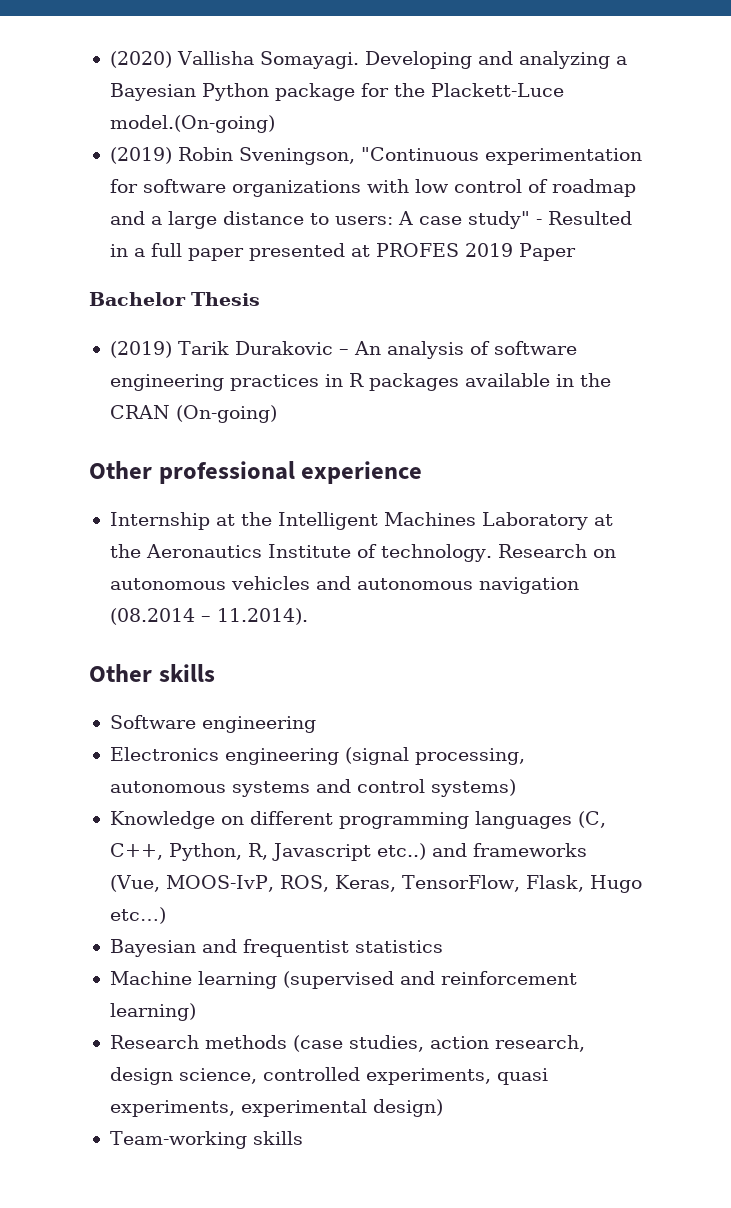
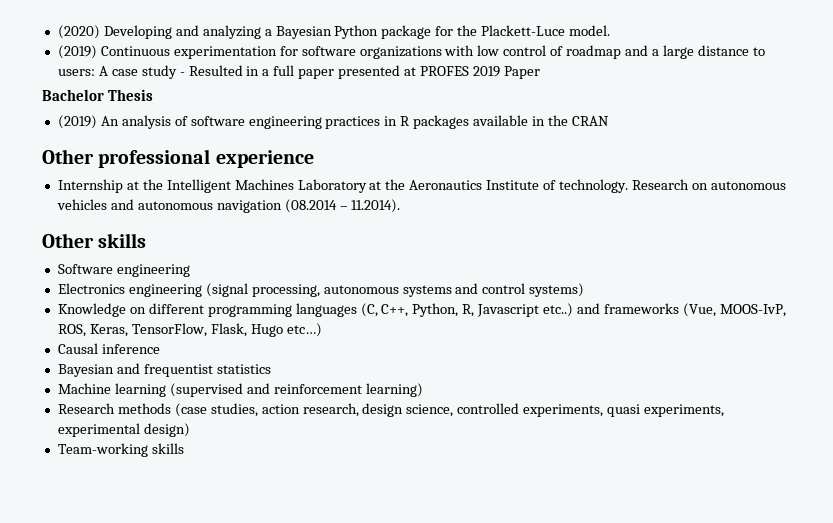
- (2020) Vallisha Somayagi. Developing and analyzing a Bayesian Python package for the Plackett-Luce model.(On-going)
- (2019) Robin Sveningson, "Continuous experimentation for software organizations with low control of roadmap and a large distance to users: A case study" - Resulted in a full paper presented at PROFES 2019 Paper
+ (2020) Developing and analyzing a Bayesian Python package for the Plackett-Luce model.
+ (2019) Continuous experimentation for software organizations with low control of roadmap and a large distance to users: A case study - Resulted in a full paper presented at PROFES 2019 Paper
- (2019) Tarik Durakovic – An analysis of software engineering practices in R packages available in the CRAN (On-going)
+ (2019) An analysis of software engineering practices in R packages available in the CRAN
+ Causal inference

